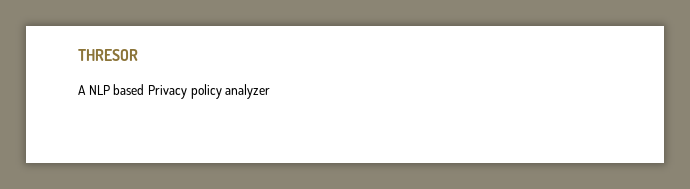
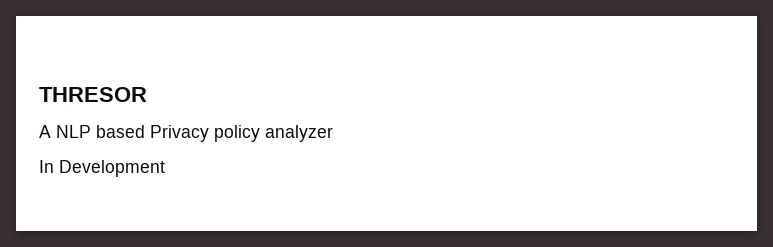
+ In Development

